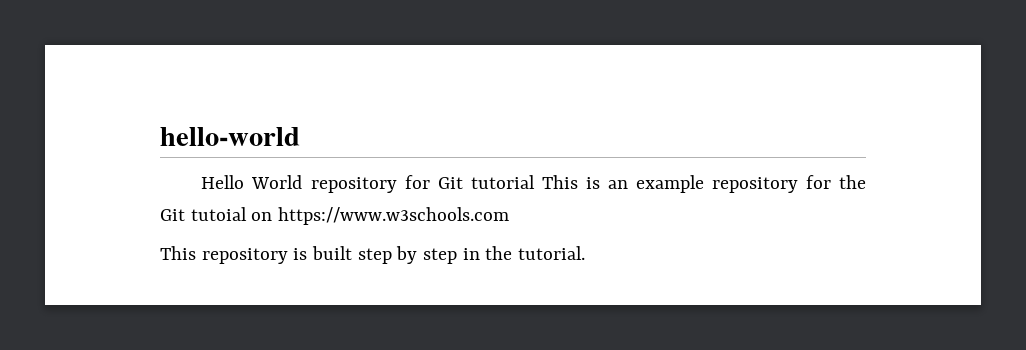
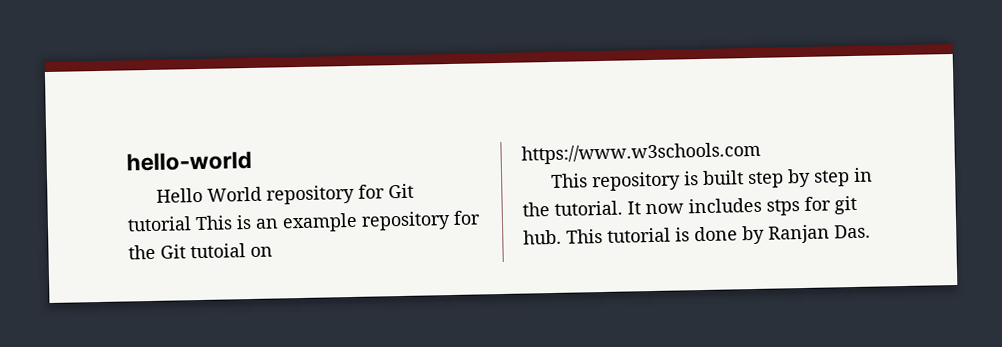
+ It now includes stps for git hub. This tutorial is done by Ranjan Das.

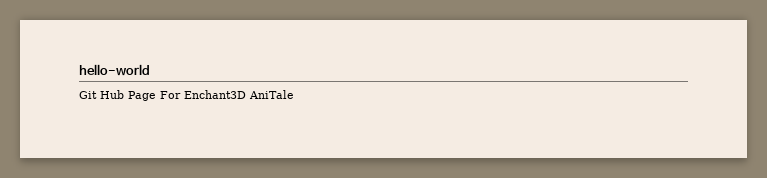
- Hello World repository for Git tutorial This is an example repository for the Git tutoial on https://www.w3schools.com
- This repository is built step by step in the tutorial. It now includes stps for git hub. This tutorial is done by Ranjan Das.
+ Git Hub Page For Enchant3D AniTale

